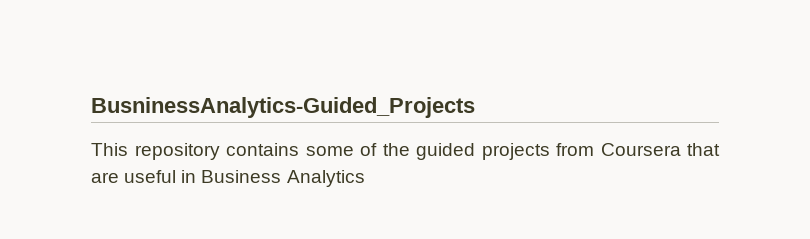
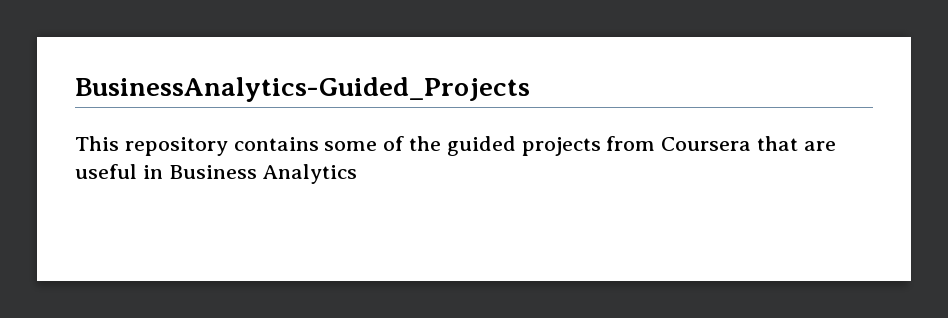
- BusninessAnalytics-Guided_Projects
+ BusinessAnalytics-Guided_Projects

